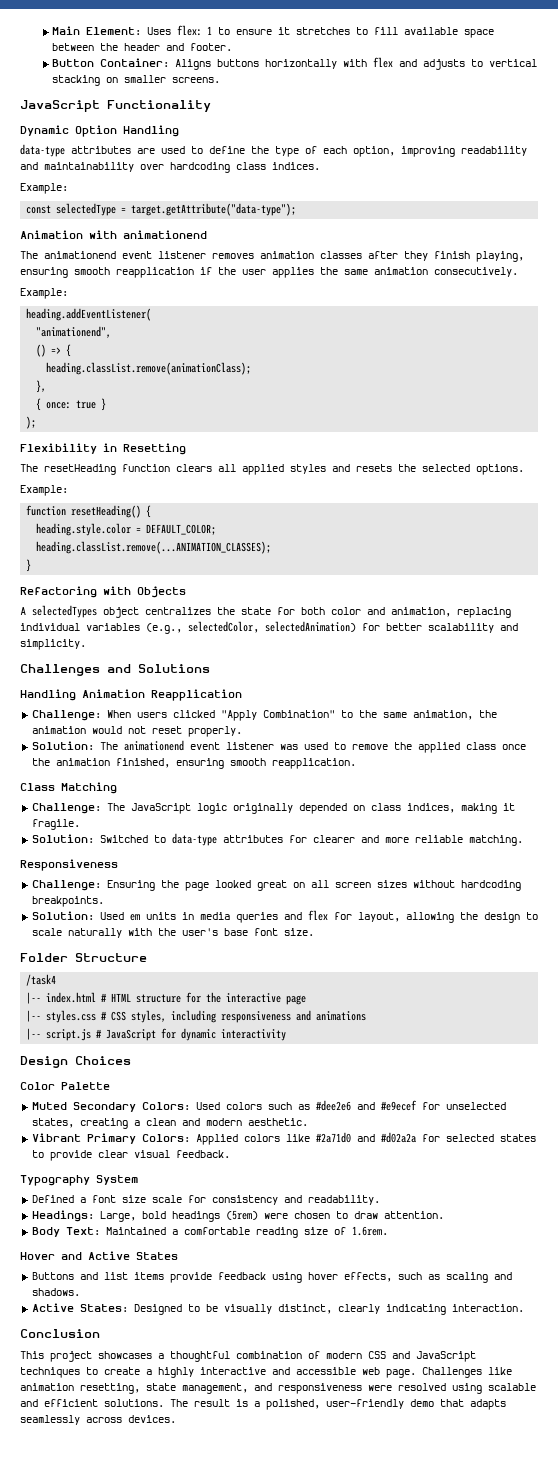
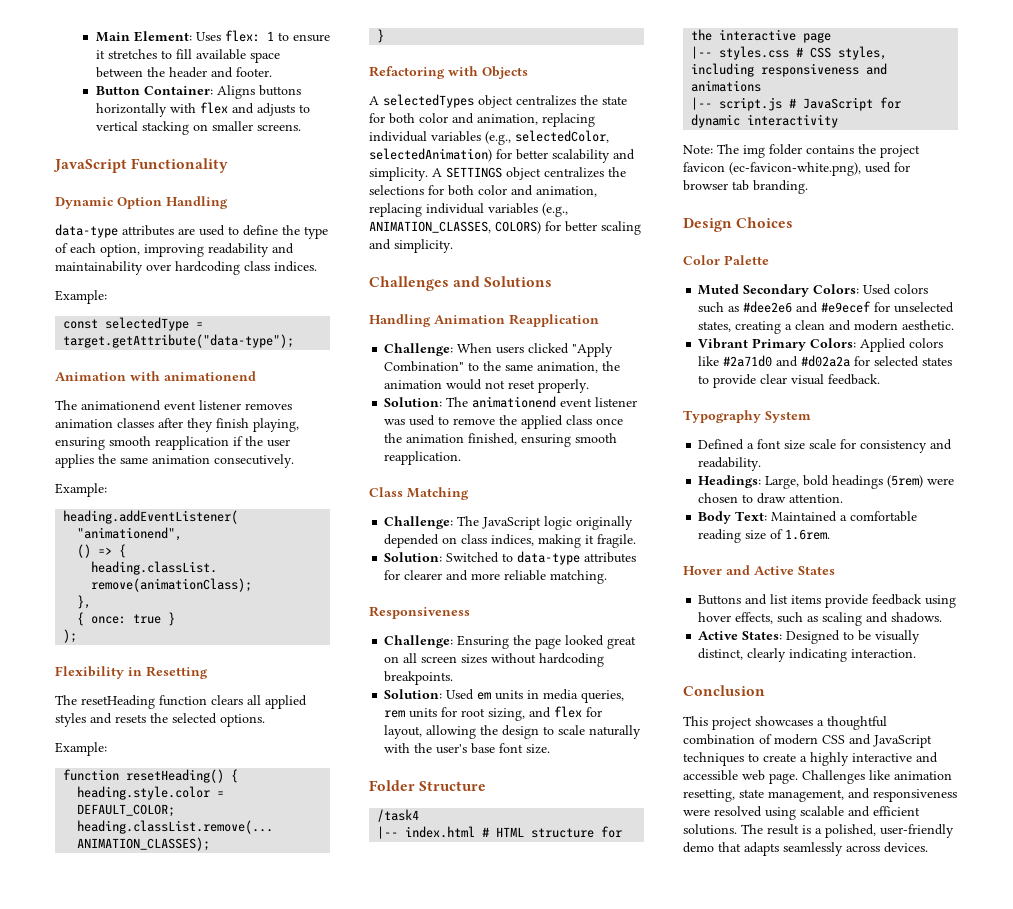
+ A SETTINGS object centralizes the selections for both color and animation, replacing individual variables (e.g., ANIMATION_CLASSES, COLORS) for better scaling and simplicity.
- Solution: Used em units in media queries and flex for layout, allowing the design to scale naturally with the user's base font size.
+ Solution: Used em units in media queries, rem units for root sizing, and flex for layout, allowing the design to scale naturally with the user's base font size.
+ Note: The img folder contains the project favicon (ec-favicon-white.png), used for browser tab branding.

